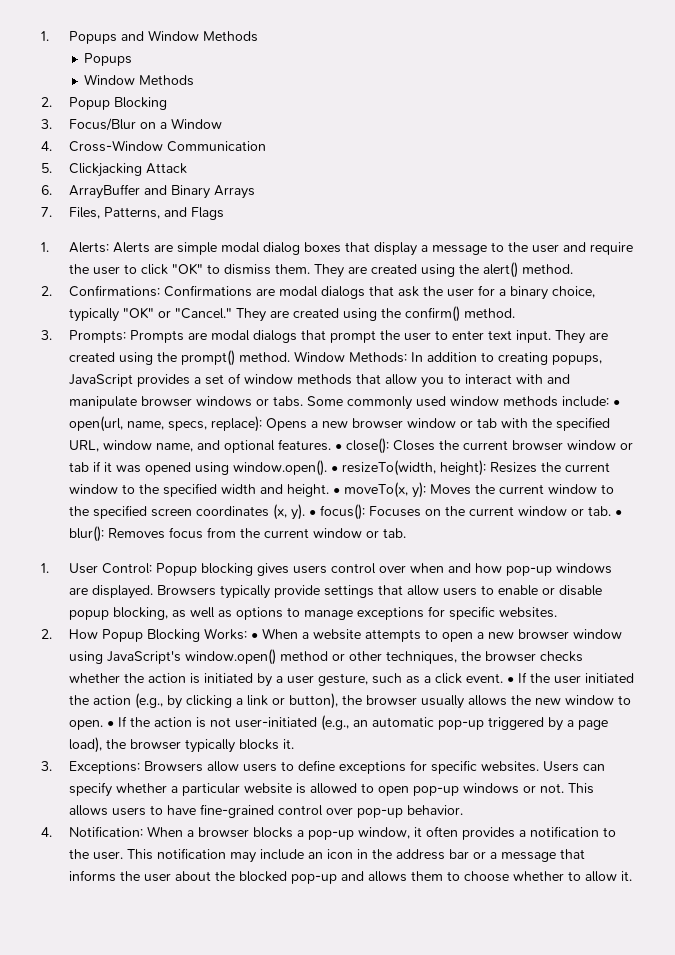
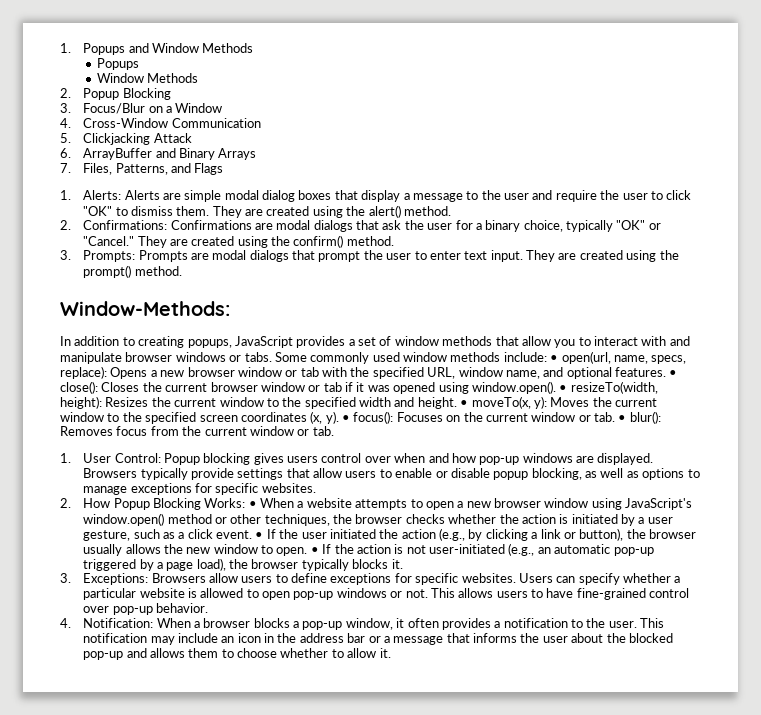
- They are created using the prompt() method. Window Methods: In addition to creating popups, JavaScript provides a set of window methods that allow you to interact with and manipulate browser windows or tabs.
+ They are created using the prompt() method.
+ Window-Methods:
+ In addition to creating popups, JavaScript provides a set of window methods that allow you to interact with and manipulate browser windows or tabs.

